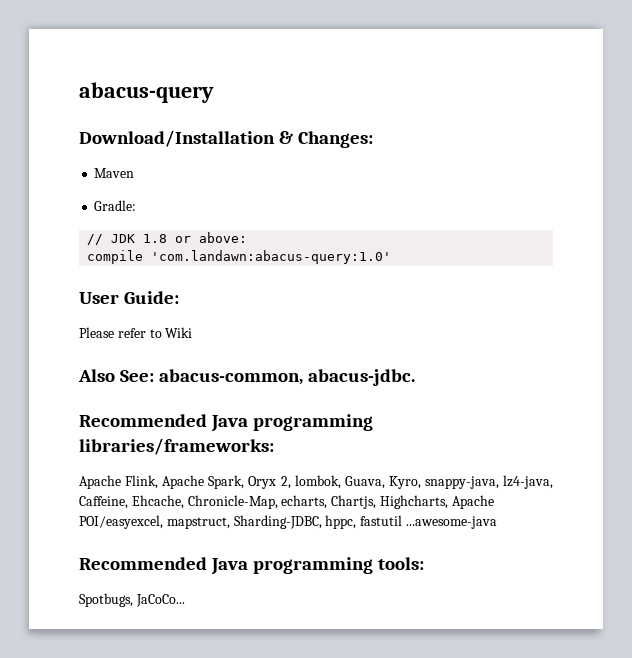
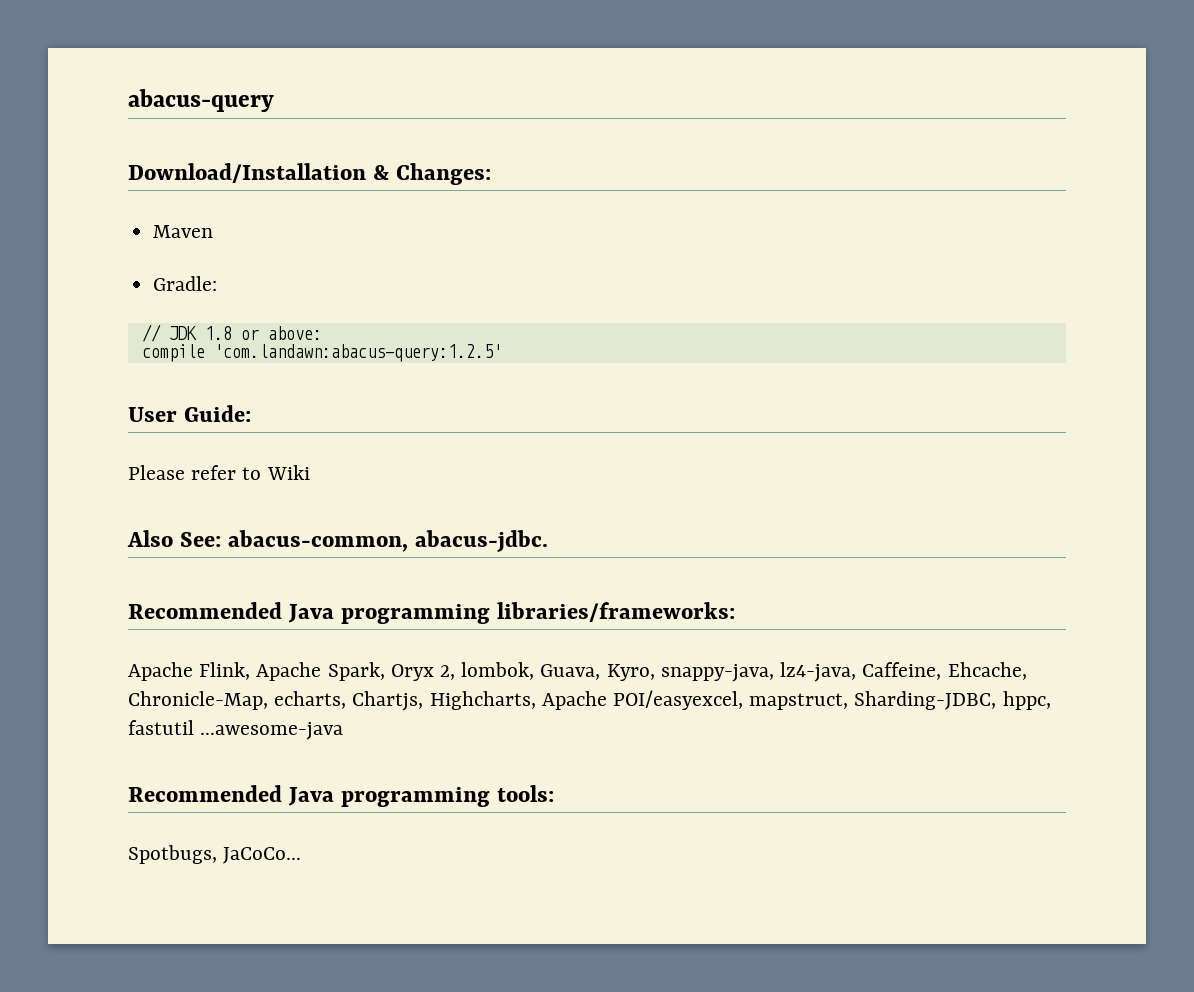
- compile 'com.landawn:abacus-query:1.0'
+ compile 'com.landawn:abacus-query:1.2.5'

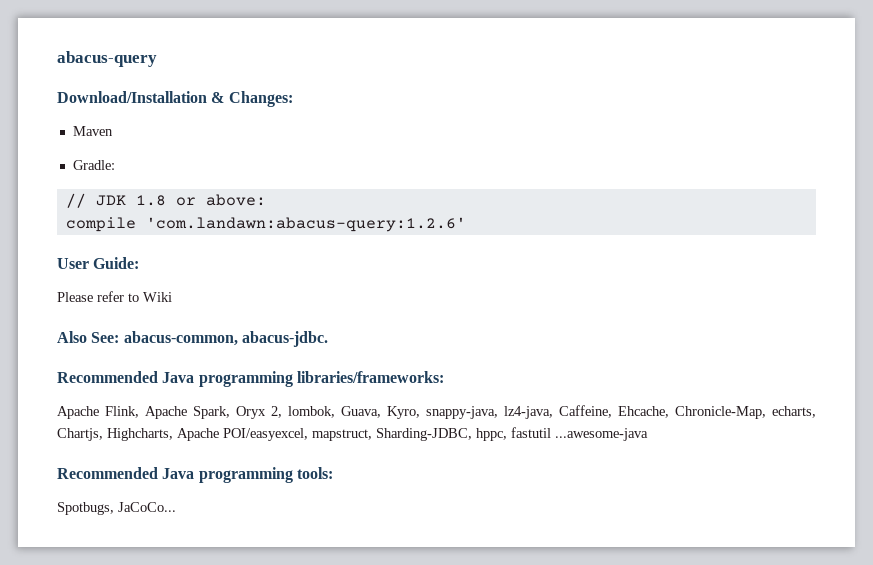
- compile 'com.landawn:abacus-query:1.2.5'
+ compile 'com.landawn:abacus-query:1.2.6'

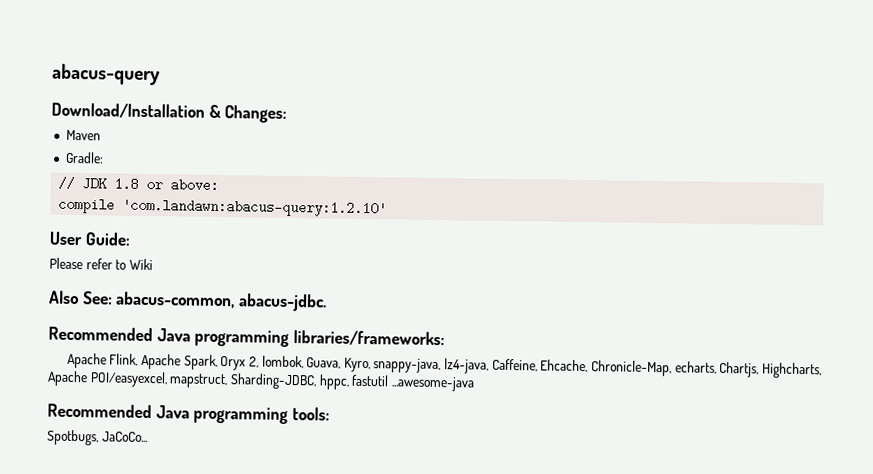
- compile 'com.landawn:abacus-query:1.2.6'
+ compile 'com.landawn:abacus-query:1.2.10'

